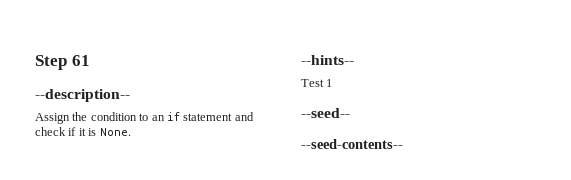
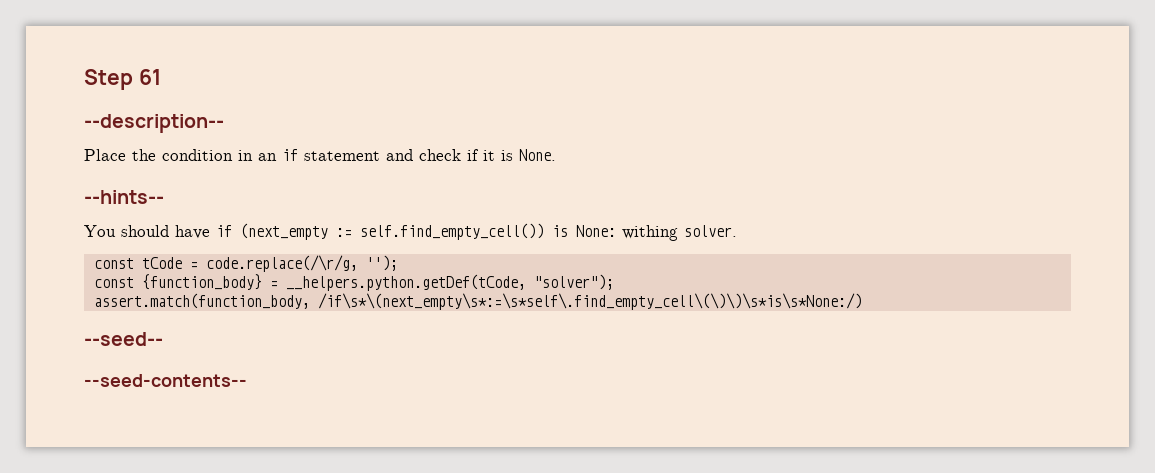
- Assign the condition to an if statement and check if it is None.
+ Place the condition in an if statement and check if it is None.
- Test 1
+ You should have if (next_empty := self.find_empty_cell()) is None: withing solver.
+ const tCode = code.replace(/\r/g, '');
+ const {function_body} = __helpers.python.getDef(tCode, "solver");
+ assert.match(function_body, /if\s*\(next_empty\s*:=\s*self\.find_empty_cell\(\)\)\s*is\s*None:/)

